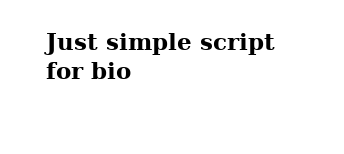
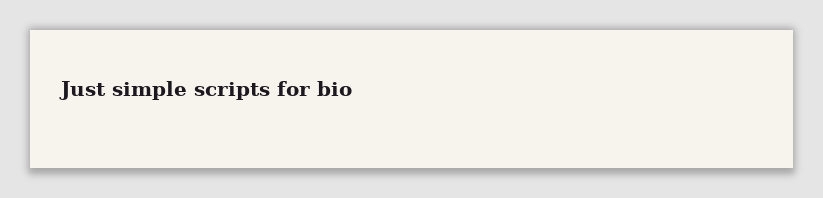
- Just simple script for bio
+ Just simple scripts for bio

